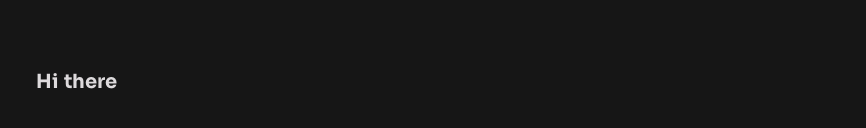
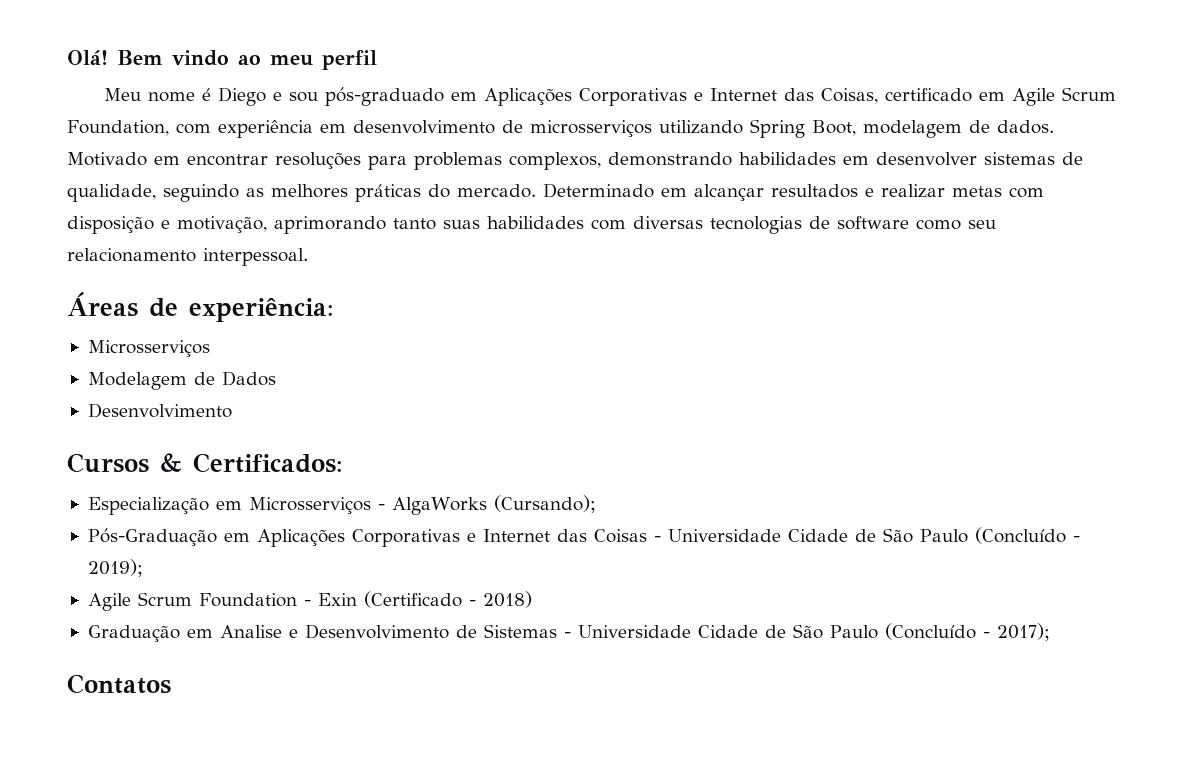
- Hi there
+ Olá! Bem vindo ao meu perfil
+ Meu nome é Diego e sou pós-graduado em Aplicações Corporativas e Internet das Coisas, certificado em Agile Scrum Foundation, com experiência em desenvolvimento de microsserviços utilizando Spring Boot, modelagem de dados. Motivado em encontrar resoluções para problemas complexos, demonstrando habilidades em desenvolver sistemas de qualidade, seguindo as melhores práticas do mercado. Determinado em alcançar resultados e realizar metas com disposição e motivação, aprimorando tanto suas habilidades com diversas tecnologias de software como seu relacionamento interpessoal.
+ Áreas de experiência:
+ Microsserviços
+ Modelagem de Dados
+ Desenvolvimento
+ Cursos & Certificados:
+ Especialização em Microsserviços - AlgaWorks (Cursando);
+ Pós-Graduação em Aplicações Corporativas e Internet das Coisas - Universidade Cidade de São Paulo (Concluído - 2019);
+ Agile Scrum Foundation - Exin (Certificado - 2018)
+ Graduação em Analise e Desenvolvimento de Sistemas - Universidade Cidade de São Paulo (Concluído - 2017);
+ Contatos

